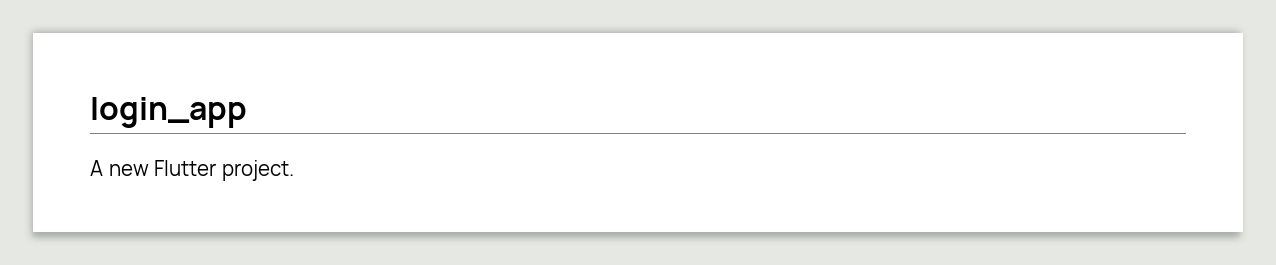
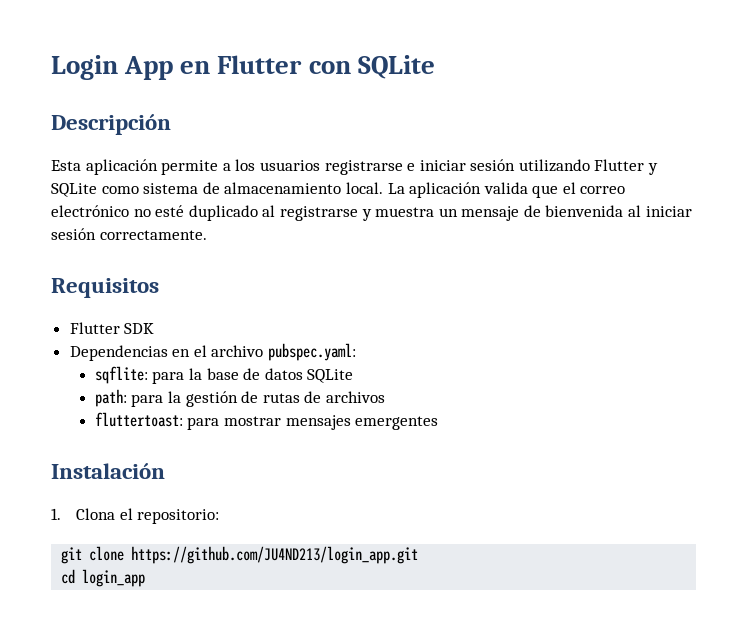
- login_app
- A new Flutter project.
+ Login App en Flutter con SQLite
+ Descripción
+ Esta aplicación permite a los usuarios registrarse e iniciar sesión utilizando Flutter y SQLite como sistema de almacenamiento local. La aplicación valida que el correo electrónico no esté duplicado al registrarse y muestra un mensaje de bienvenida al iniciar sesión correctamente.
+ Requisitos
+ Flutter SDK
+ Dependencias en el archivo pubspec.yaml:
+ sqflite: para la base de datos SQLite
+ path: para la gestión de rutas de archivos
+ fluttertoast: para mostrar mensajes emergentes
+ Instalación
+ 1. Clona el repositorio:
+ git clone https://github.com/JU4ND213/login_app.git
+ cd login_app

